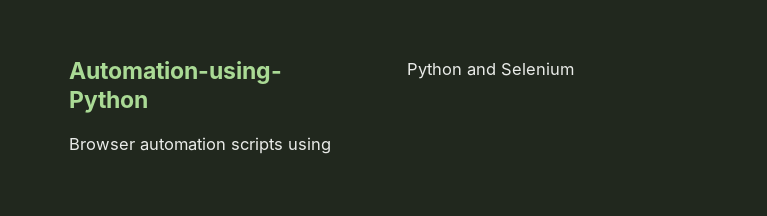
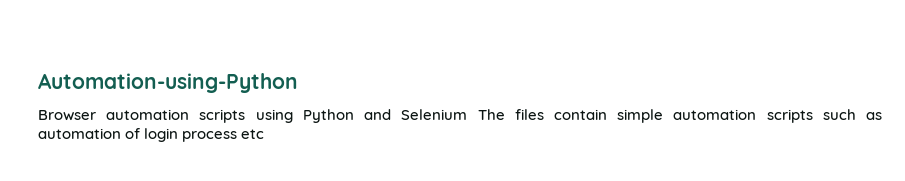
- Browser automation scripts using Python and Selenium
+ Browser automation scripts using Python and Selenium The files contain simple automation scripts such as automation of login process etc

